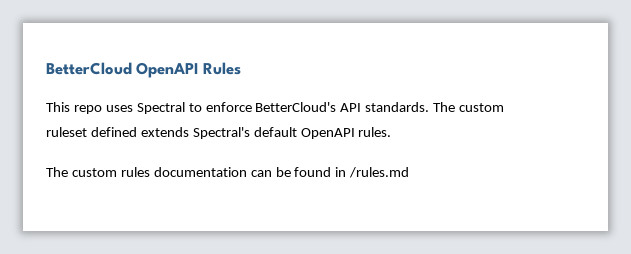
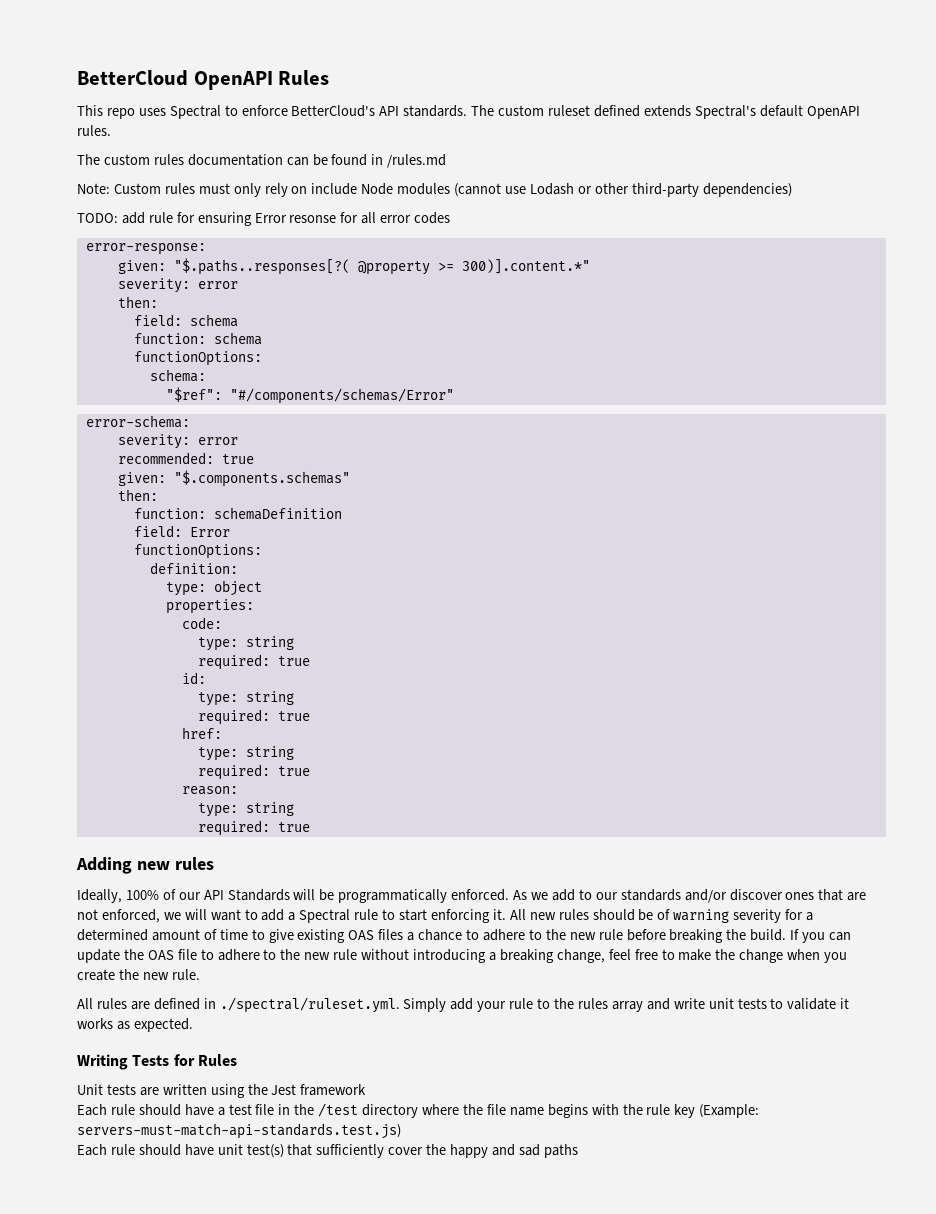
+ Note: Custom rules must only rely on include Node modules (cannot use Lodash or other third-party dependencies)
+ TODO: add rule for ensuring Error resonse for all error codes
+ error-response:
+ given: "$.paths..responses[?( @property >= 300)].content.*"
+ severity: error
+ then:
+ field: schema
+ function: schema
+ functionOptions:
+ schema:
+ "$ref": "#/components/schemas/Error"
+ error-schema:
+ severity: error
+ recommended: true
+ given: "$.components.schemas"
+ then:
+ function: schemaDefinition
+ field: Error
+ functionOptions:
+ definition:
+ type: object
+ properties:
+ code:
+ type: string
+ required: true
+ id:
+ type: string
+ required: true
+ href:
+ type: string
+ required: true
+ reason:
+ type: string
+ required: true
+ Adding new rules
+ Ideally, 100% of our API Standards will be programmatically enforced. As we add to our standards and/or discover ones that are not enforced, we will want to add a Spectral rule to start enforcing it. All new rules should be of warning severity for a determined amount of time to give existing OAS files a chance to adhere to the new rule before breaking the build. If you can update the OAS file to adhere to the new rule without introducing a breaking change, feel free to make the change when you create the new rule.
+ All rules are defined in ./spectral/ruleset.yml. Simply add your rule to the rules array and write unit tests to validate it works as expected.
+ Writing Tests for Rules
+ Unit tests are written using the Jest framework
+ Each rule should have a test file in the /test directory where the file name begins with the rule key (Example: servers-must-match-api-standards.test.js)
+ Each rule should have unit test(s) that sufficiently cover the happy and sad paths

